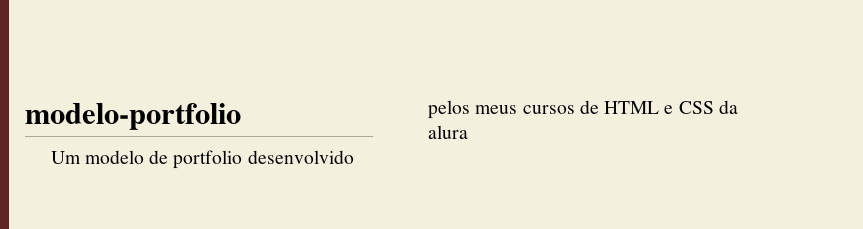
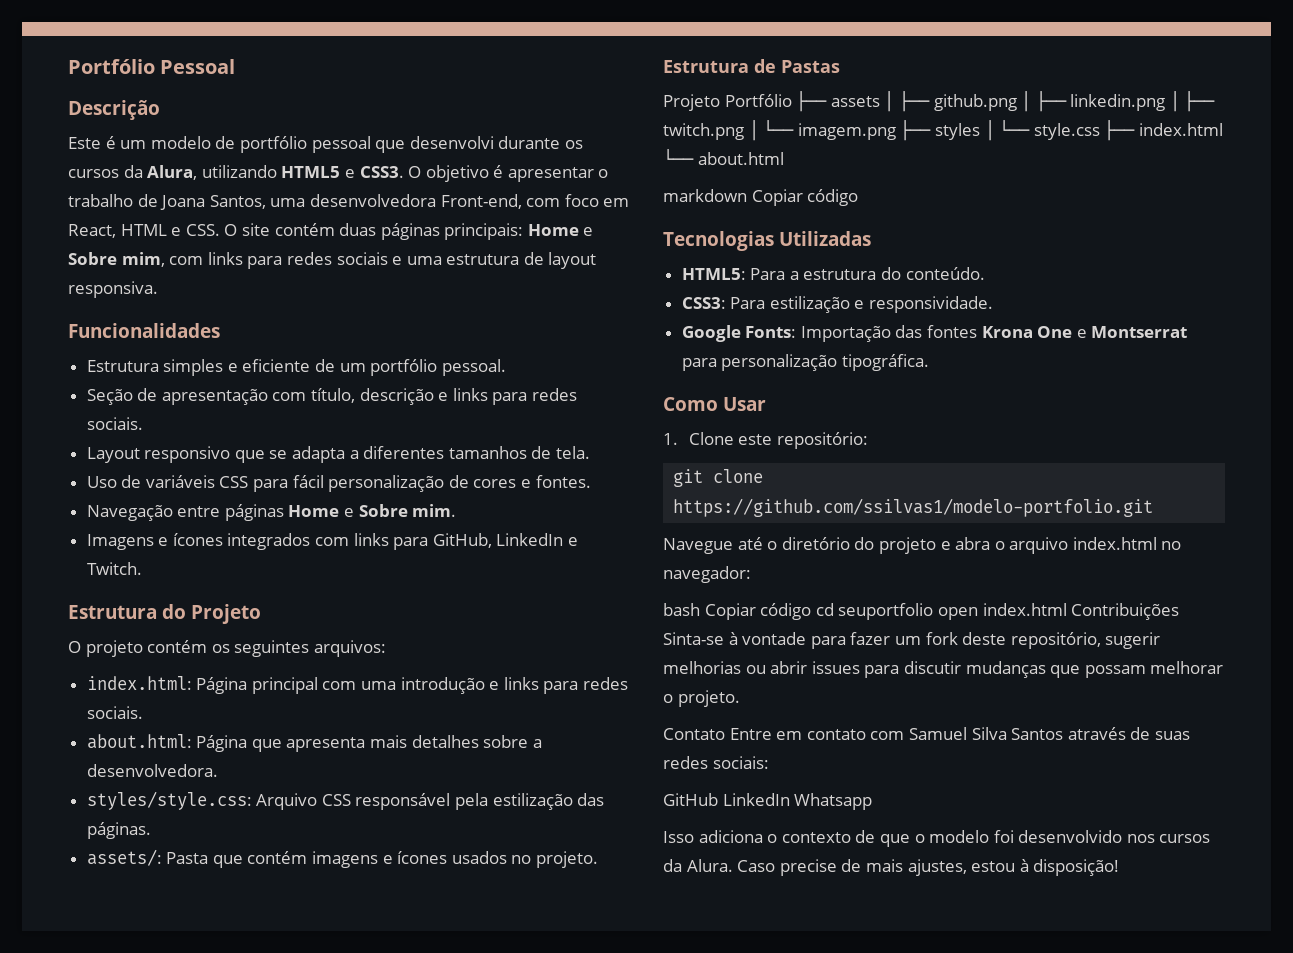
- modelo-portfolio
- Um modelo de portfolio desenvolvido pelos meus cursos de HTML e CSS da alura
+ Portfólio Pessoal
+ Descrição
+ Este é um modelo de portfólio pessoal que desenvolvi durante os cursos da Alura, utilizando HTML5 e CSS3. O objetivo é apresentar o trabalho de Joana Santos, uma desenvolvedora Front-end, com foco em React, HTML e CSS. O site contém duas páginas principais: Home e Sobre mim, com links para redes sociais e uma estrutura de layout responsiva.
+ Funcionalidades
+ Estrutura simples e eficiente de um portfólio pessoal.
+ Seção de apresentação com título, descrição e links para redes sociais.
+ Layout responsivo que se adapta a diferentes tamanhos de tela.
+ Uso de variáveis CSS para fácil personalização de cores e fontes.
+ Navegação entre páginas Home e Sobre mim.
+ Imagens e ícones integrados com links para GitHub, LinkedIn e Twitch.
+ Estrutura do Projeto
+ O projeto contém os seguintes arquivos:
+ index.html: Página principal com uma introdução e links para redes sociais.
+ about.html: Página que apresenta mais detalhes sobre a desenvolvedora.
+ styles/style.css: Arquivo CSS responsável pela estilização das páginas.
+ assets/: Pasta que contém imagens e ícones usados no projeto.
+ Estrutura de Pastas
+ Projeto Portfólio ├── assets │ ├── github.png │ ├── linkedin.png │ ├── twitch.png │ └── imagem.png ├── styles │ └── style.css ├── index.html └── about.html
+ markdown Copiar código
+ Tecnologias Utilizadas
+ HTML5: Para a estrutura do conteúdo.
+ CSS3: Para estilização e responsividade.
+ Google Fonts: Importação das fontes Krona One e Montserrat para personalização tipográfica.
+ Como Usar
+ 1. Clone este repositório:
+ git clone https://github.com/ssilvas1/modelo-portfolio.git
+ Navegue até o diretório do projeto e abra o arquivo index.html no navegador:
+ bash Copiar código cd seuportfolio open index.html Contribuições Sinta-se à vontade para fazer um fork deste repositório, sugerir melhorias ou abrir issues para discutir mudanças que possam melhorar o projeto.
+ Contato Entre em contato com Samuel Silva Santos através de suas redes sociais:
+ GitHub LinkedIn Whatsapp
+ Isso adiciona o contexto de que o modelo foi desenvolvido nos cursos da Alura. Caso precise de mais ajustes, estou à disposição!

